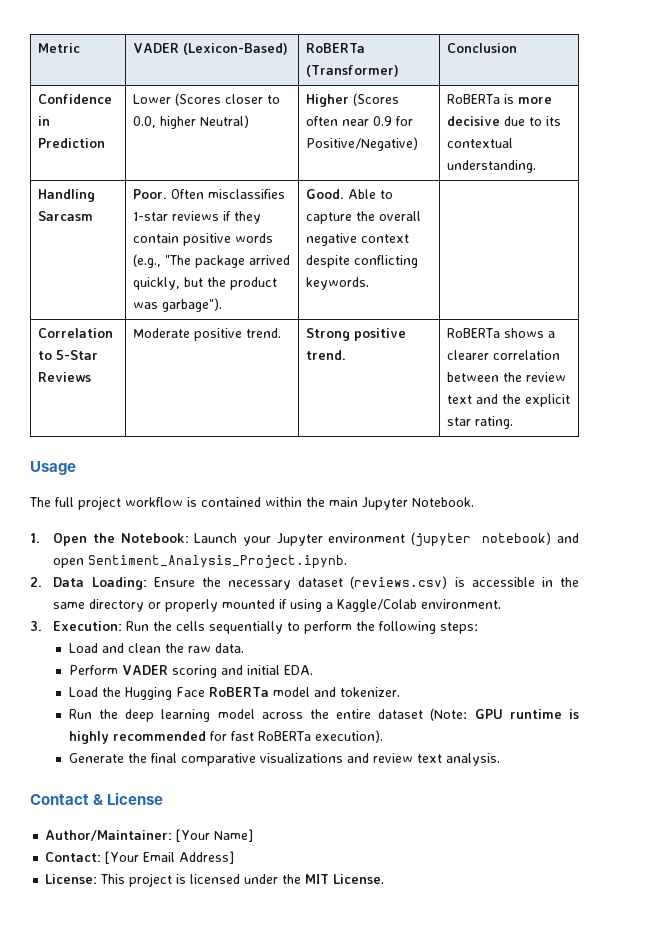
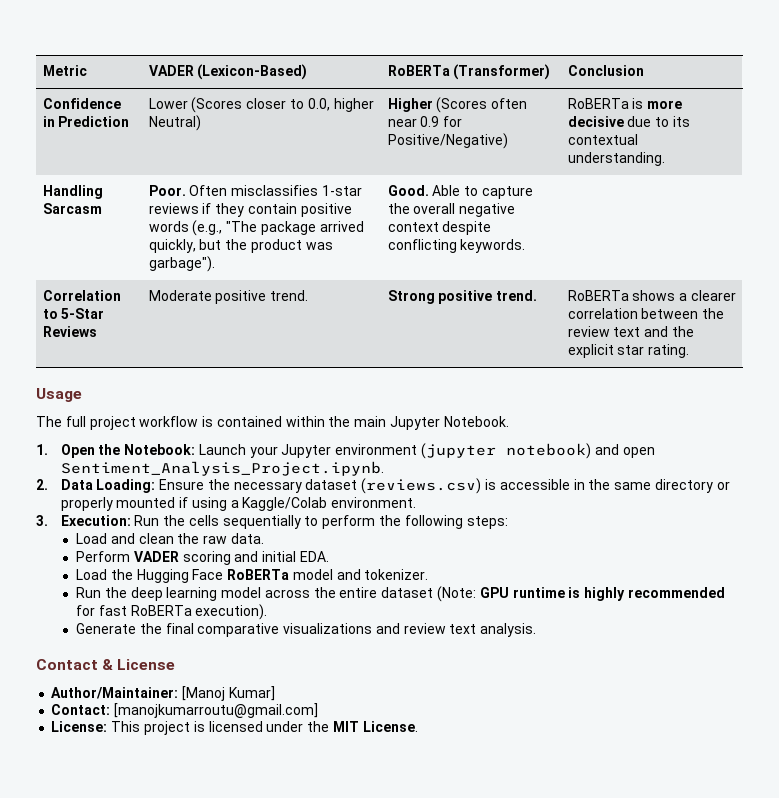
- Author/Maintainer: [Your Name]
+ Author/Maintainer: [Manoj Kumar]
- Contact: [Your Email Address]
+ Contact: [manojkumarroutu@gmail.com]

